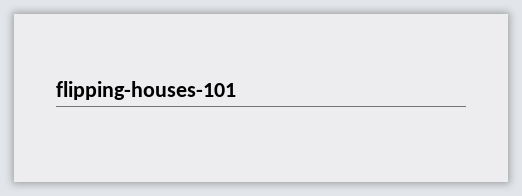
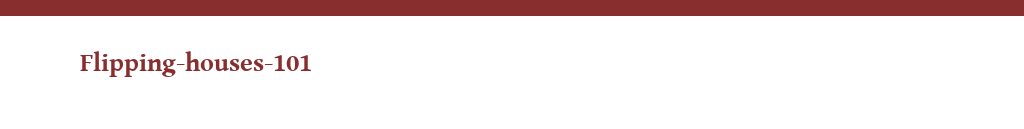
- flipping-houses-101
+ Flipping-houses-101

